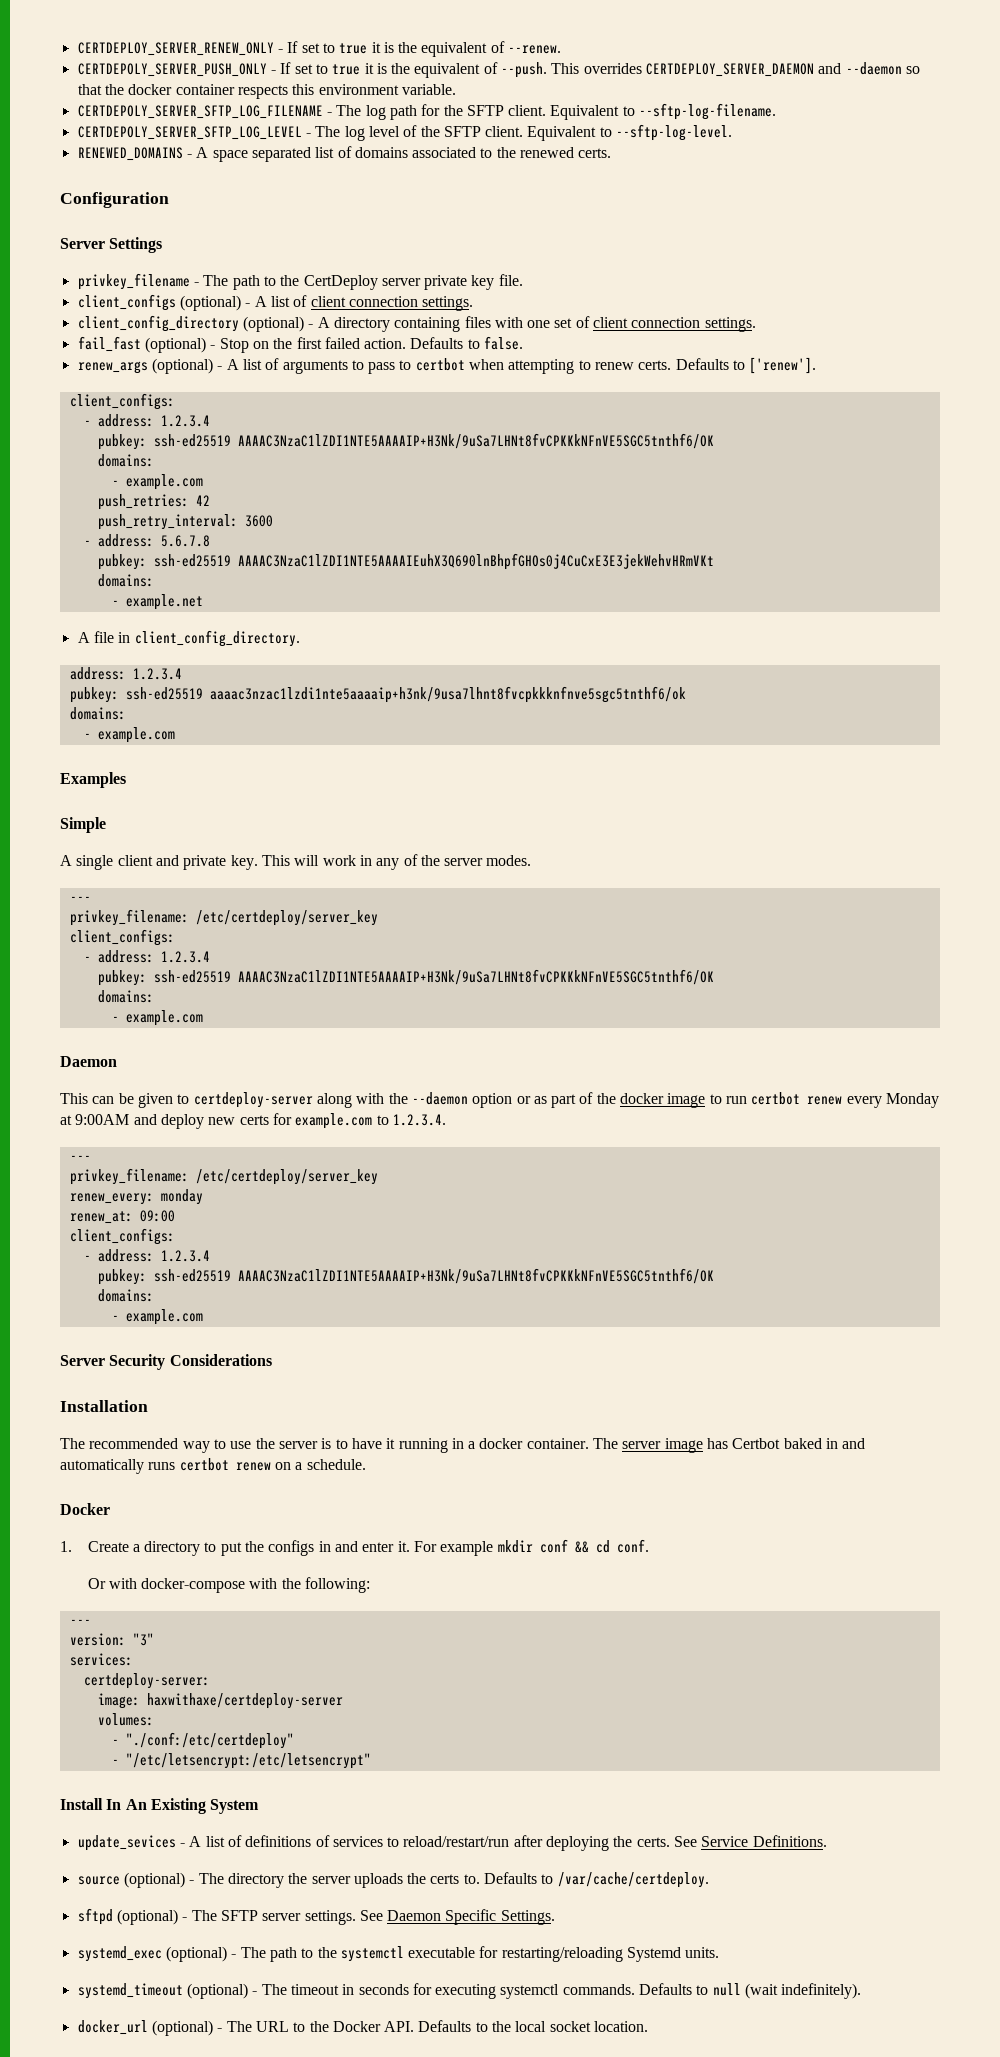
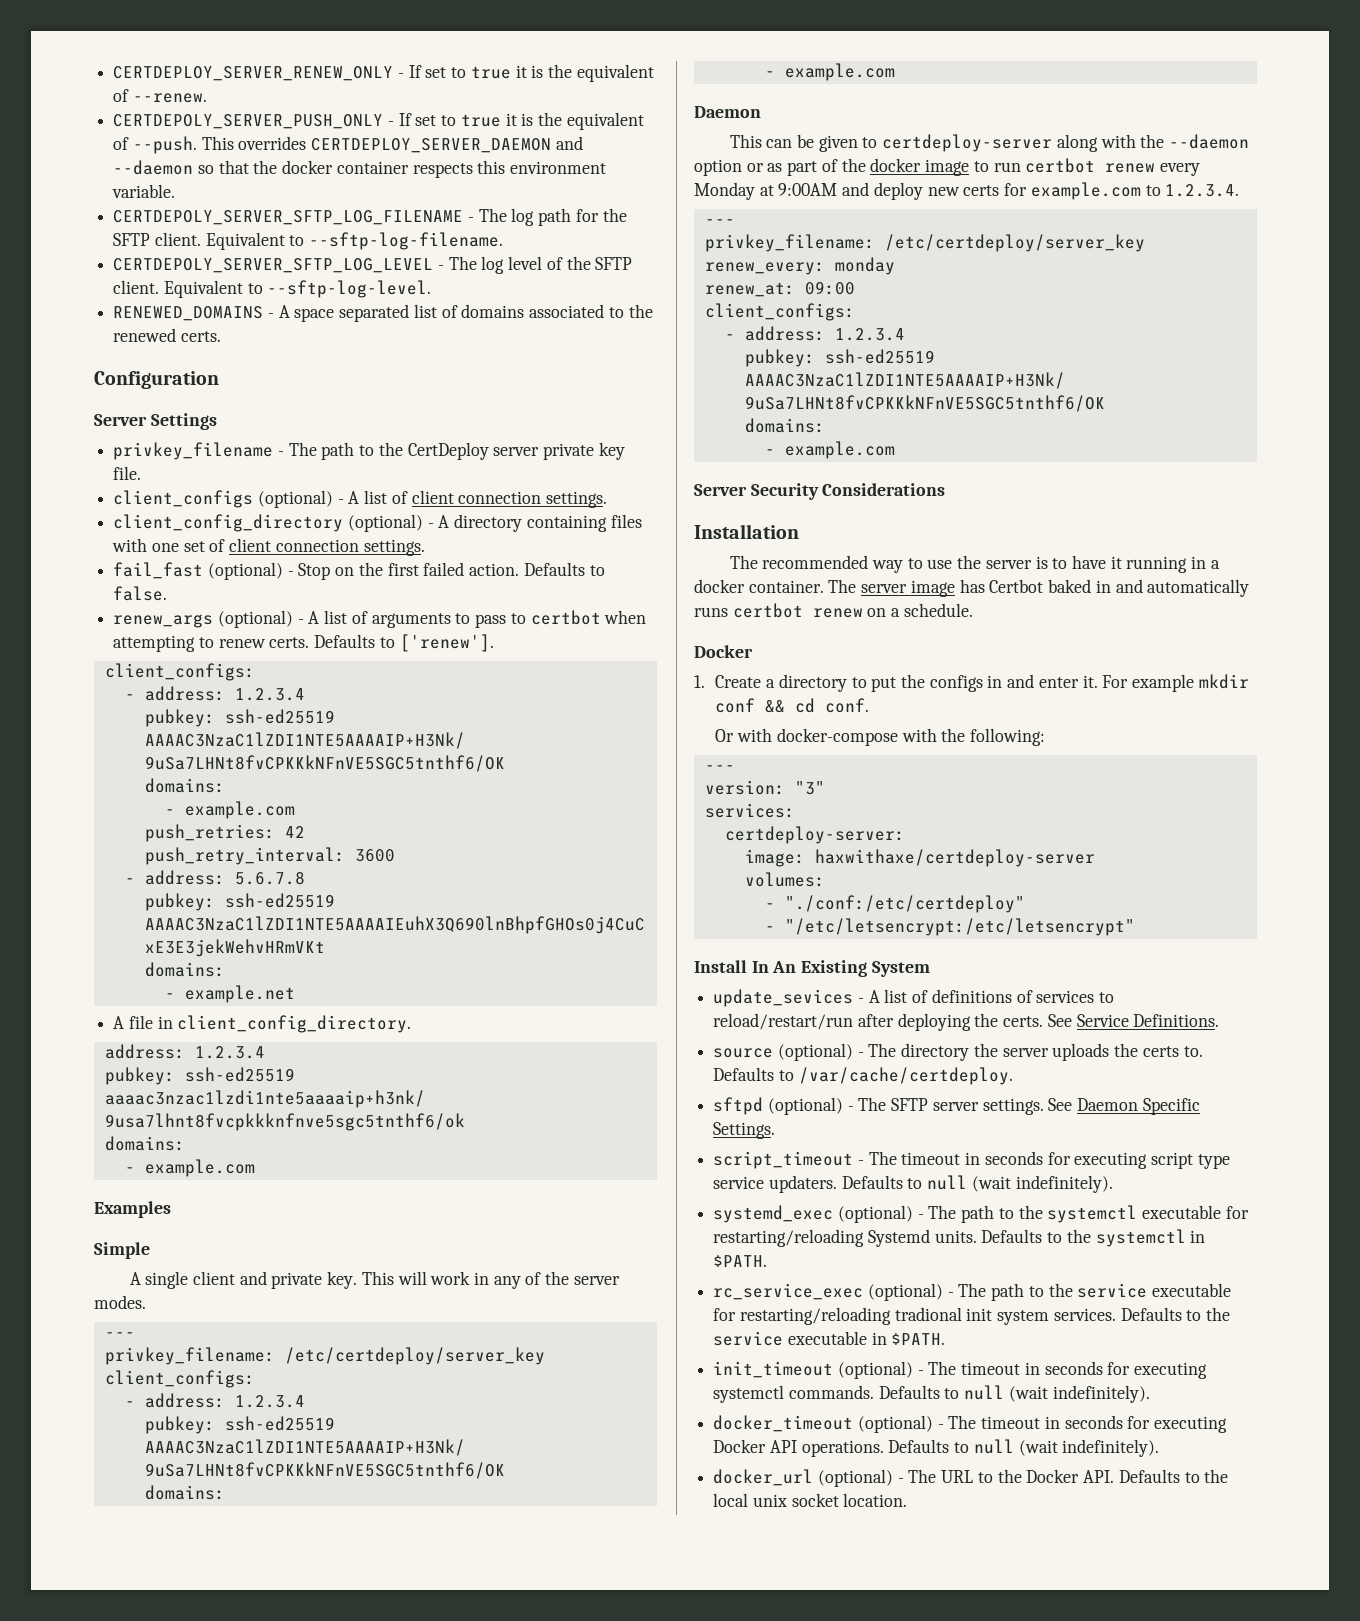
+ script_timeout - The timeout in seconds for executing script type service updaters. Defaults to null (wait indefinitely).
- systemd_exec (optional) - The path to the systemctl executable for restarting/reloading Systemd units.
- systemd_timeout (optional) - The timeout in seconds for executing systemctl commands.
+ systemd_exec (optional) - The path to the systemctl executable for restarting/reloading Systemd units. Defaults to the systemctl in $PATH.
+ rc_service_exec (optional) - The path to the service executable for restarting/reloading tradional init system services. Defaults to the service executable in $PATH.
+ init_timeout (optional) - The timeout in seconds for executing systemctl commands.
+ docker_timeout (optional) - The timeout in seconds for executing Docker API operations. Defaults to null (wait indefinitely).
- docker_url (optional) - The URL to the Docker API. Defaults to the local socket location.
+ docker_url (optional) - The URL to the Docker API. Defaults to the local unix socket location.

